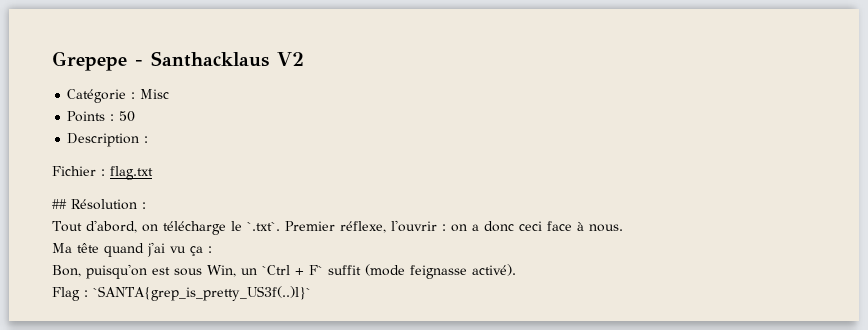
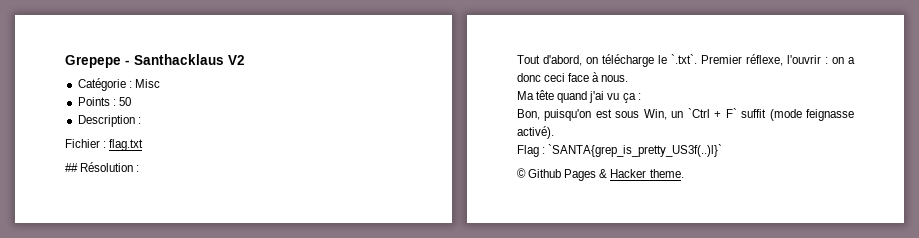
+ © Github Pages & Hacker theme.

